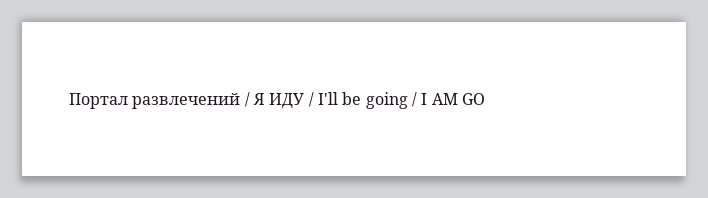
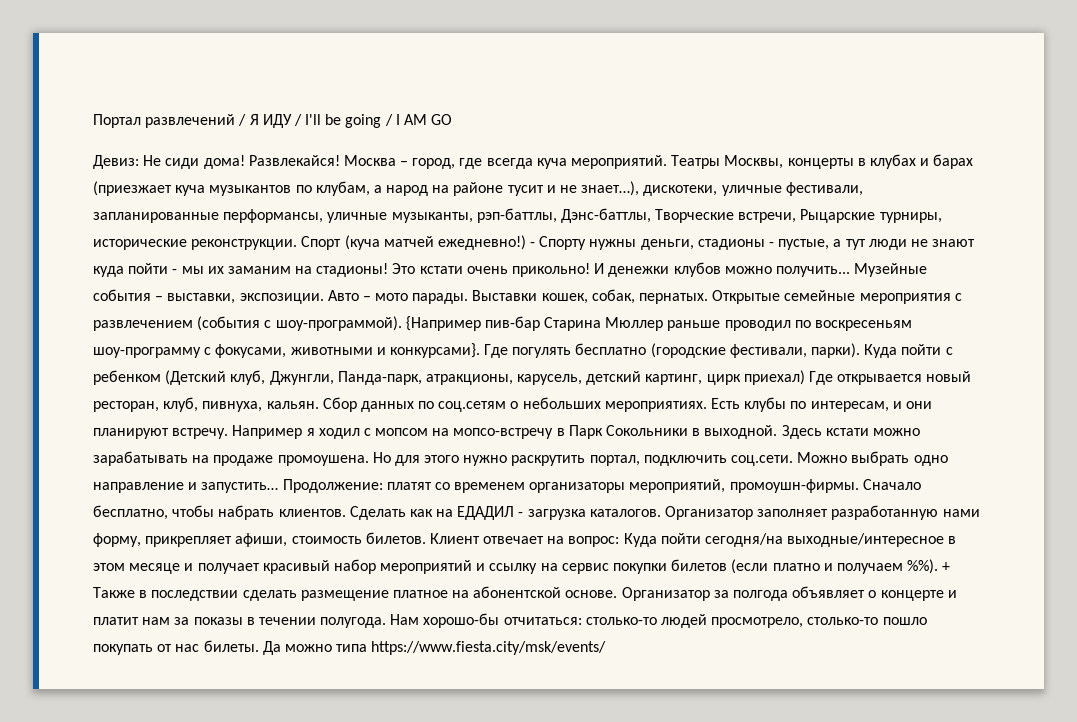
+ Девиз: Не сиди дома! Развлекайся! Москва – город, где всегда куча мероприятий. Театры Москвы, концерты в клубах и барах (приезжает куча музыкантов по клубам, а народ на районе тусит и не знает…), дискотеки, уличные фестивали, запланированные перформансы, уличные музыканты, рэп-баттлы, Дэнс-баттлы, Творческие встречи, Рыцарские турниры, исторические реконструкции. Спорт (куча матчей ежедневно!) - Спорту нужны деньги, стадионы - пустые, а тут люди не знают куда пойти - мы их заманим на стадионы! Это кстати очень прикольно! И денежки клубов можно получить... Музейные события – выставки, экспозиции. Авто – мото парады. Выставки кошек, собак, пернатых. Открытые семейные мероприятия с развлечением (события с шоу-программой). {Например пив-бар Старина Мюллер раньше проводил по воскресеньям шоу-программу с фокусами, животными и конкурсами}. Где погулять бесплатно (городские фестивали, парки). Куда пойти с ребенком (Детский клуб, Джунгли, Панда-парк, атракционы, карусель, детский картинг, цирк приехал) Где открывается новый ресторан, клуб, пивнуха, кальян. Сбор данных по соц.сетям о небольших мероприятиях. Есть клубы по интересам, и они планируют встречу. Например я ходил с мопсом на мопсо-встречу в Парк Сокольники в выходной. Здесь кстати можно зарабатывать на продаже промоушена. Но для этого нужно раскрутить портал, подключить соц.сети. Можно выбрать одно направление и запустить… Продолжение: платят со временем организаторы мероприятий, промоушн-фирмы. Сначало бесплатно, чтобы набрать клиентов. Сделать как на ЕДАДИЛ - загрузка каталогов. Организатор заполняет разработанную нами форму, прикрепляет афиши, стоимость билетов. Клиент отвечает на вопрос: Куда пойти сегодня/на выходные/интересное в этом месяце и получает красивый набор мероприятий и ссылку на сервис покупки билетов (если платно и получаем %%). + Также в последствии сделать размещение платное на абонентской основе. Организатор за полгода объявляет о концерте и платит нам за показы в течении полугода. Нам хорошо-бы отчитаться: столько-то людей просмотрело, столько-то пошло покупать от нас билеты. Да можно типа https://www.fiesta.city/msk/events/

